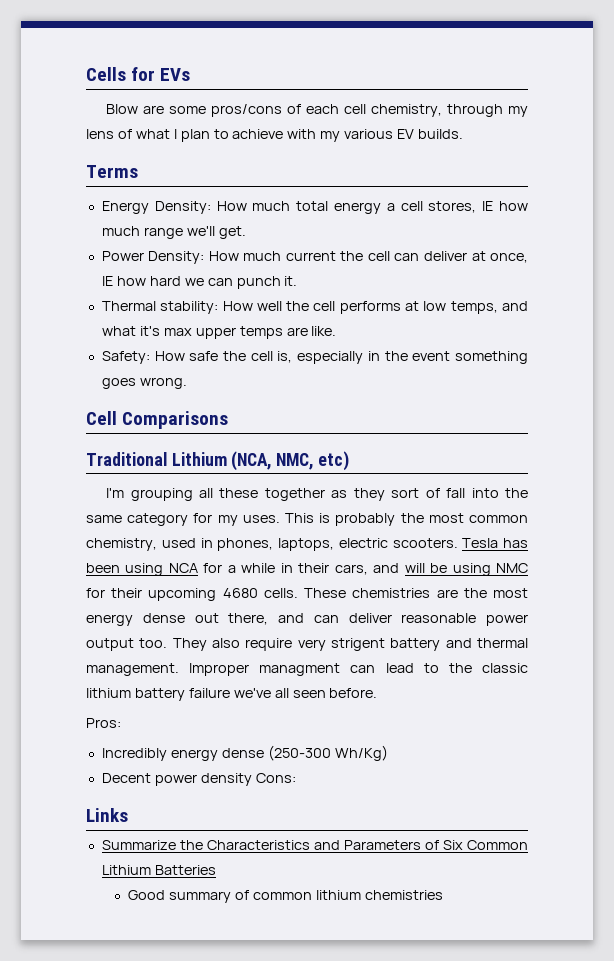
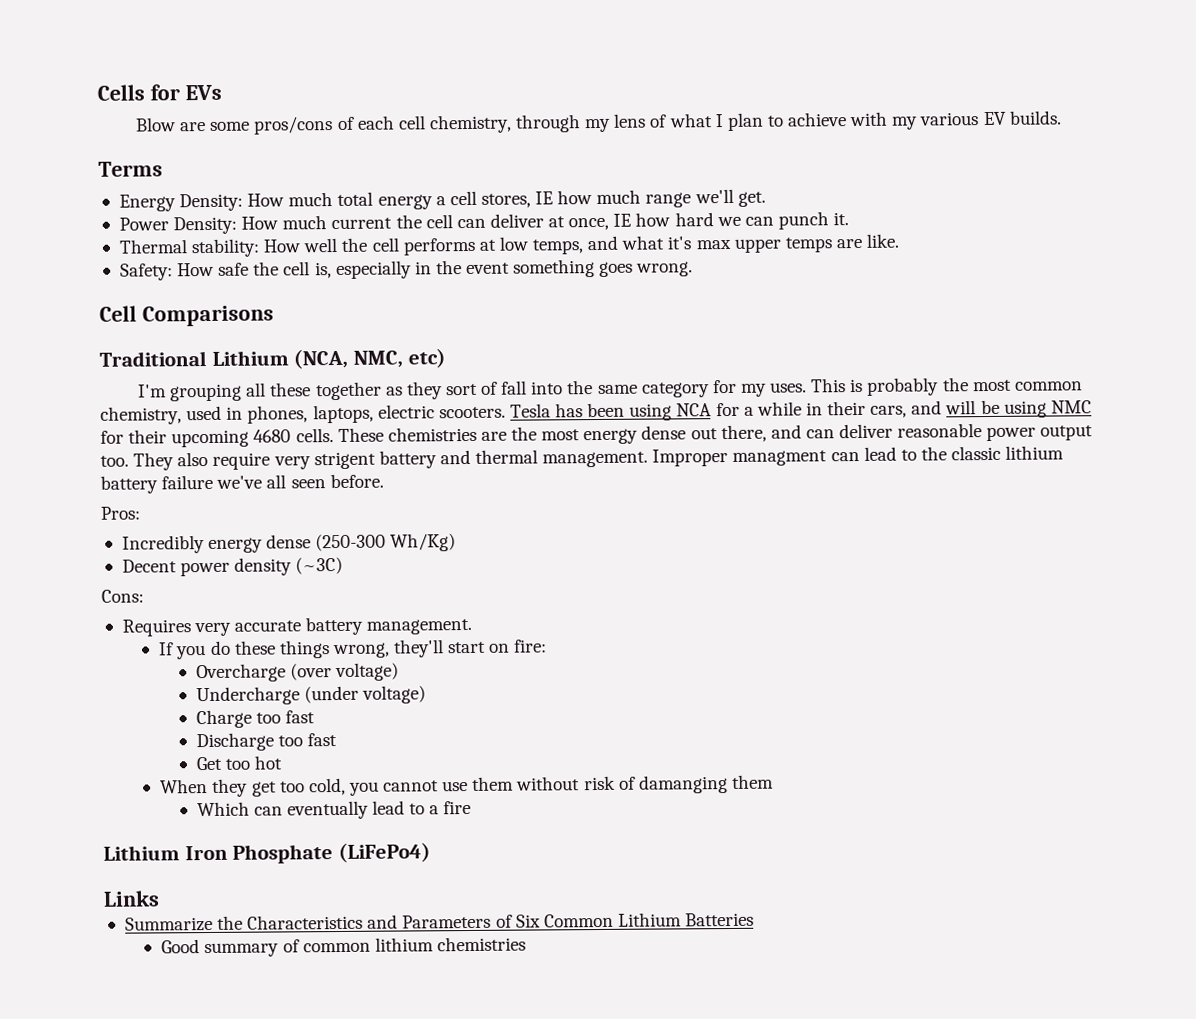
- Decent power density Cons:
+ Decent power density (~3C)
+ Cons:
+ Requires very accurate battery management.
+ If you do these things wrong, they'll start on fire:
+ Overcharge (over voltage)
+ Undercharge (under voltage)
+ Charge too fast
+ Discharge too fast
+ Get too hot
+ When they get too cold, you cannot use them without risk of damanging them
+ Which can eventually lead to a fire
+ Lithium Iron Phosphate (LiFePo4)

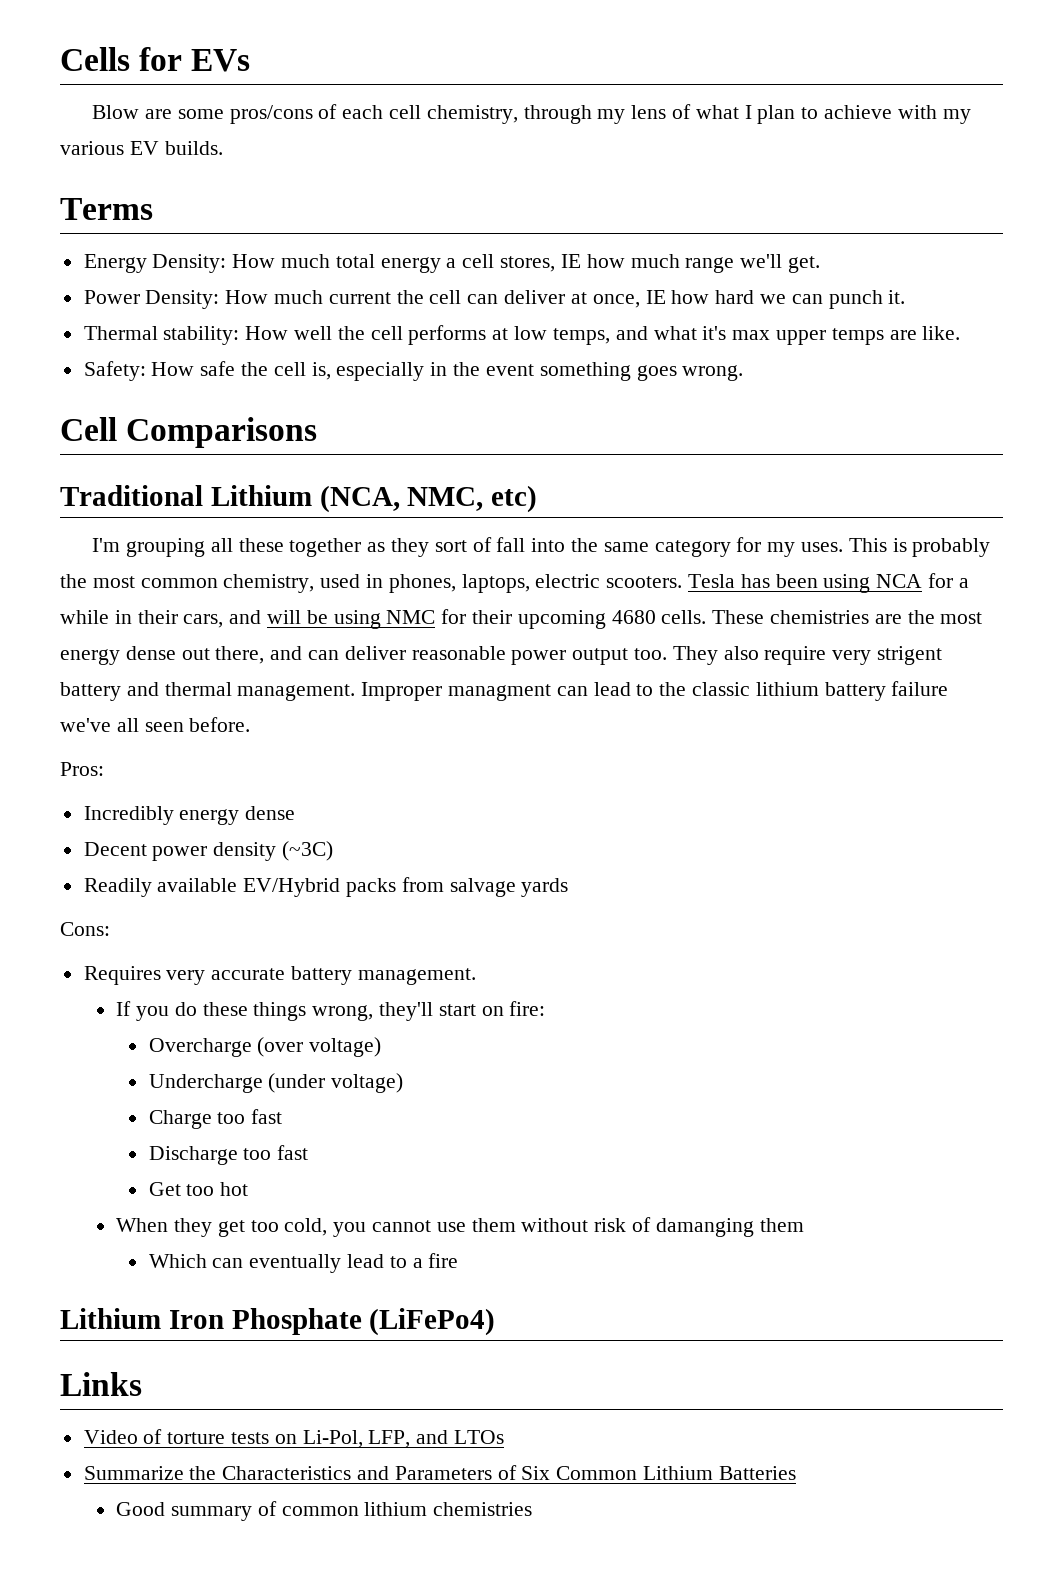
- Incredibly energy dense (250-300 Wh/Kg)
+ Incredibly energy dense
+ Readily available EV/Hybrid packs from salvage yards
+ Video of torture tests on Li-Pol, LFP, and LTOs

